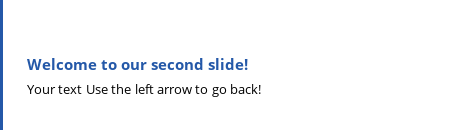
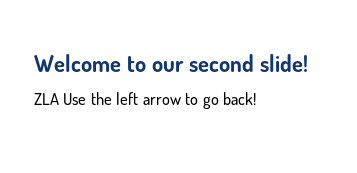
- Your text Use the left arrow to go back!
+ ZLA Use the left arrow to go back!

